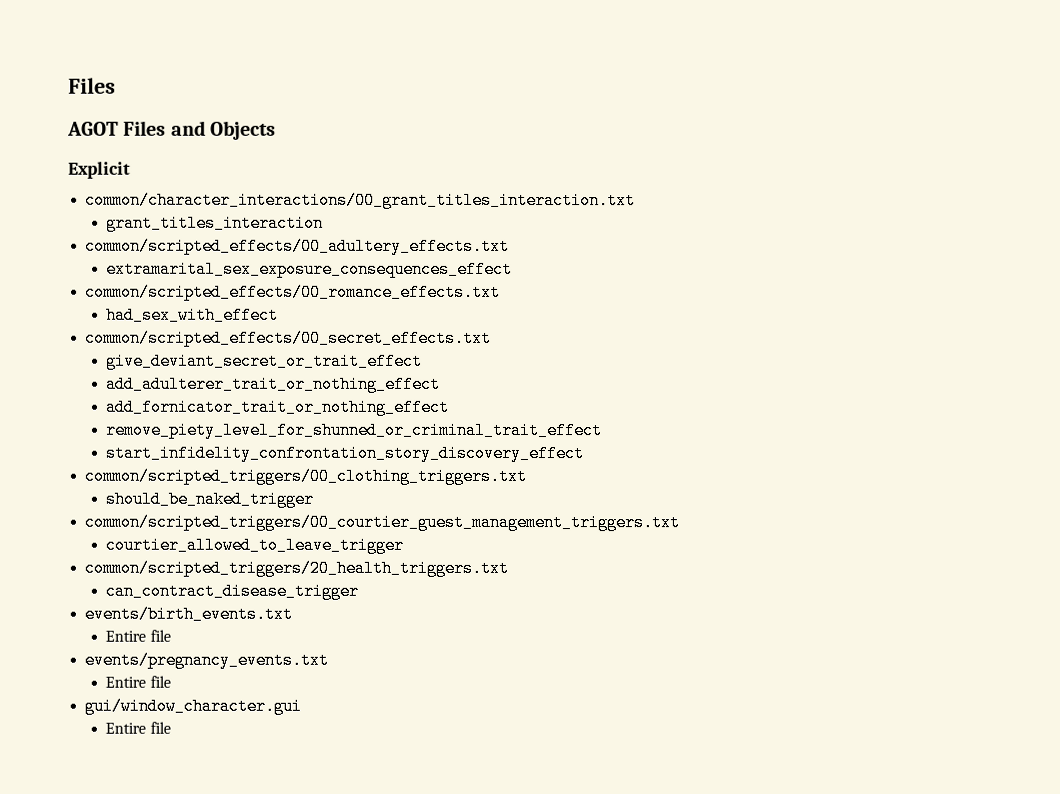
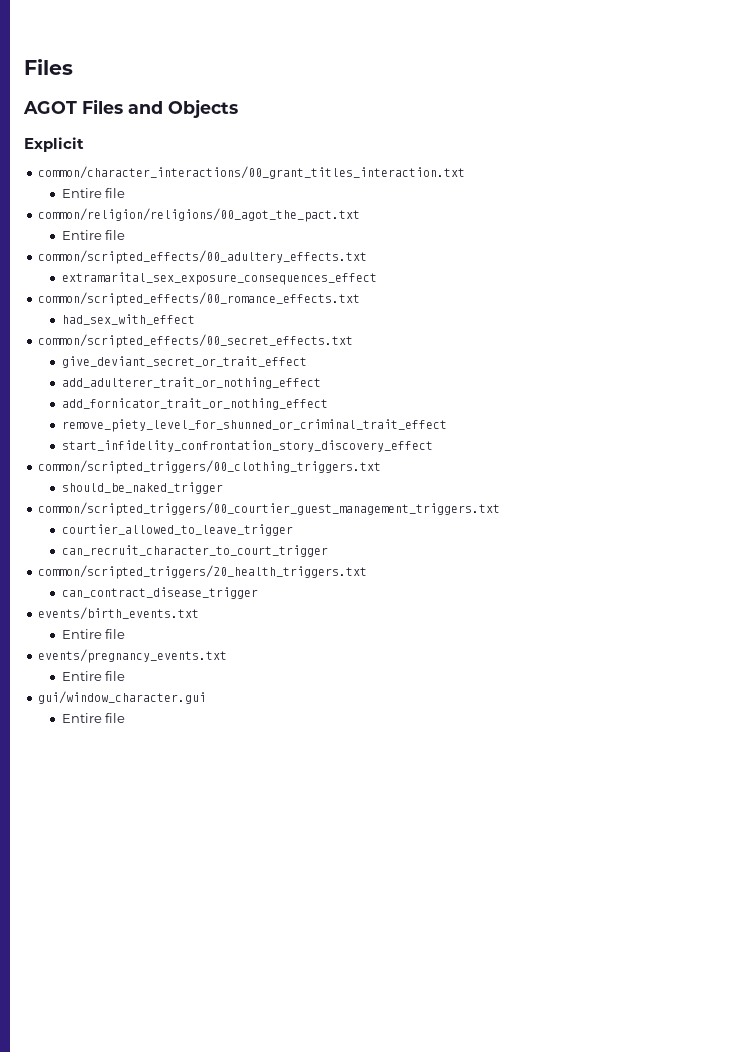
  common/character_interactions/00_grant_titles_interaction.txt
- grant_titles_interaction
+ Entire file
+ common/religion/religions/00_agot_the_pact.txt
+ Entire file
+ can_recruit_character_to_court_trigger

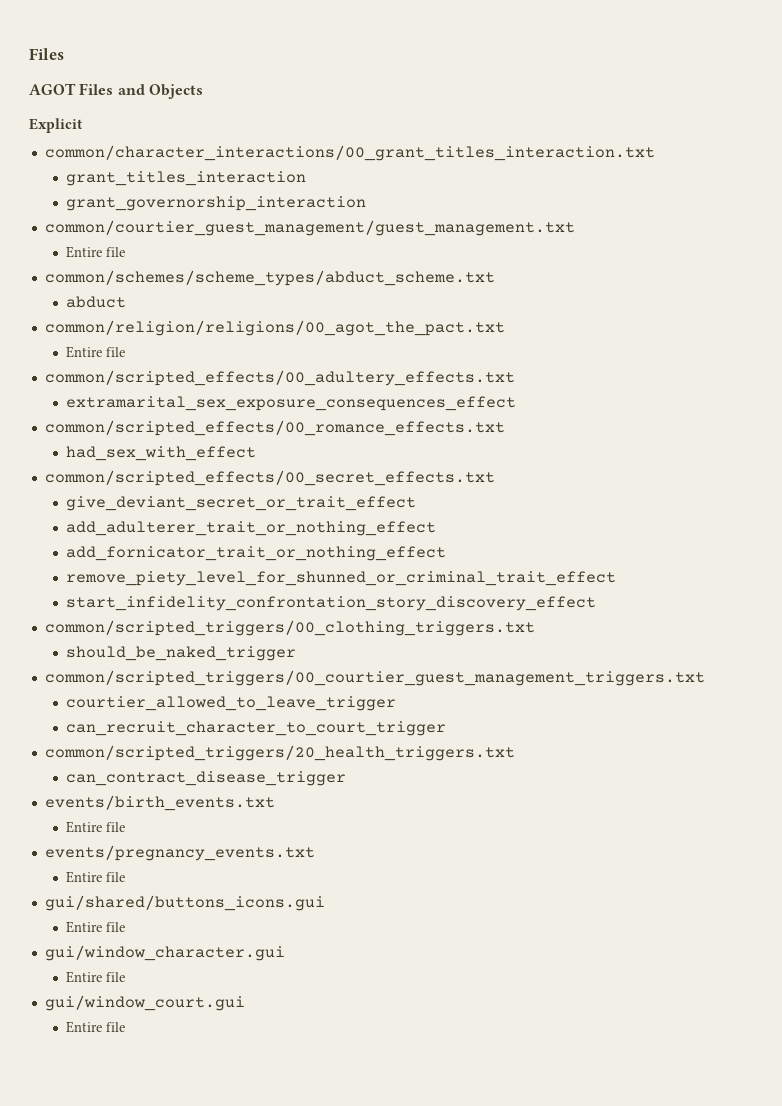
  common/character_interactions/00_grant_titles_interaction.txt
+ grant_titles_interaction
+ grant_governorship_interaction
+ common/courtier_guest_management/guest_management.txt
  Entire file
+ common/schemes/scheme_types/abduct_scheme.txt
+ abduct
+ gui/shared/buttons_icons.gui
+ Entire file
+ gui/window_court.gui
+ Entire file

